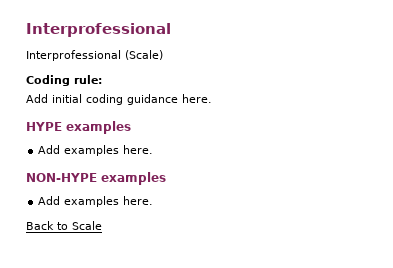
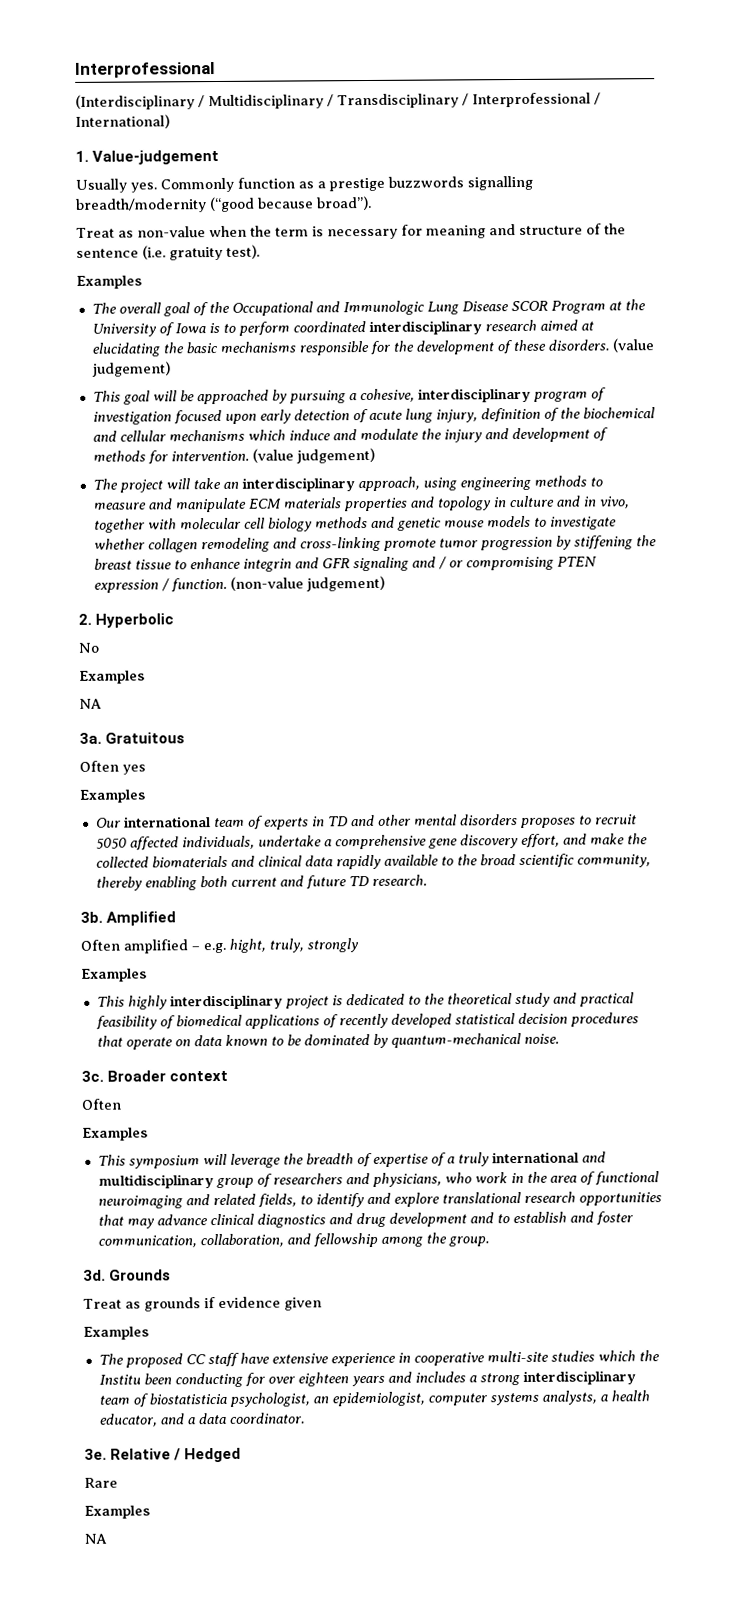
- Interprofessional (Scale)
- Coding rule:
- Add initial coding guidance here.
- HYPE examples
- Add examples here.
- NON-HYPE examples
- Add examples here.
- Back to Scale
+ (Interdisciplinary / Multidisciplinary / Transdisciplinary / Interprofessional / International)
+ 1. Value-judgement
+ Usually yes. Commonly function as a prestige buzzwords signalling breadth/modernity (“good because broad”).
+ Treat as non-value when the term is necessary for meaning and structure of the sentence (i.e. gratuity test).
+ Examples
+ The overall goal of the Occupational and Immunologic Lung Disease SCOR Program at the University of Iowa is to perform coordinated interdisciplinary research aimed at elucidating the basic mechanisms responsible for the development of these disorders. (value judgement)
+ This goal will be approached by pursuing a cohesive, interdisciplinary program of investigation focused upon early detection of acute lung injury, definition of the biochemical and cellular mechanisms which induce and modulate the injury and development of methods for intervention. (value judgement)
+ The project will take an interdisciplinary approach, using engineering methods to measure and manipulate ECM materials properties and topology in culture and in vivo, together with molecular cell biology methods and genetic mouse models to investigate whether collagen remodeling and cross-linking promote tumor progression by stiffening the breast tissue to enhance integrin and GFR signaling and / or compromising PTEN expression / function. (non-value judgement)
+ 2. Hyperbolic
+ No
+ Examples
+ NA
+ 3a. Gratuitous
+ Often yes
+ Examples
+ Our international team of experts in TD and other mental disorders proposes to recruit 5050 affected individuals, undertake a comprehensive gene discovery effort, and make the collected biomaterials and clinical data rapidly available to the broad scientific community, thereby enabling both current and future TD research.
+ 3b. Amplified
+ Often amplified – e.g. hight, truly, strongly
+ Examples
+ This highly interdisciplinary project is dedicated to the theoretical study and practical feasibility of biomedical applications of recently developed statistical decision procedures that operate on data known to be dominated by quantum-mechanical noise.
+ 3c. Broader context
+ Often
+ Examples
+ This symposium will leverage the breadth of expertise of a truly international and multidisciplinary group of researchers and physicians, who work in the area of functional neuroimaging and related fields, to identify and explore translational research opportunities that may advance clinical diagnostics and drug development and to establish and foster communication, collaboration, and fellowship among the group.
+ 3d. Grounds
+ Treat as grounds if evidence given
+ Examples
+ The proposed CC staff have extensive experience in cooperative multi-site studies which the Institu been conducting for over eighteen years and includes a strong interdisciplinary team of biostatisticia psychologist, an epidemiologist, computer systems analysts, a health educator, and a data coordinator.
+ 3e. Relative / Hedged
+ Rare
+ Examples
+ NA

